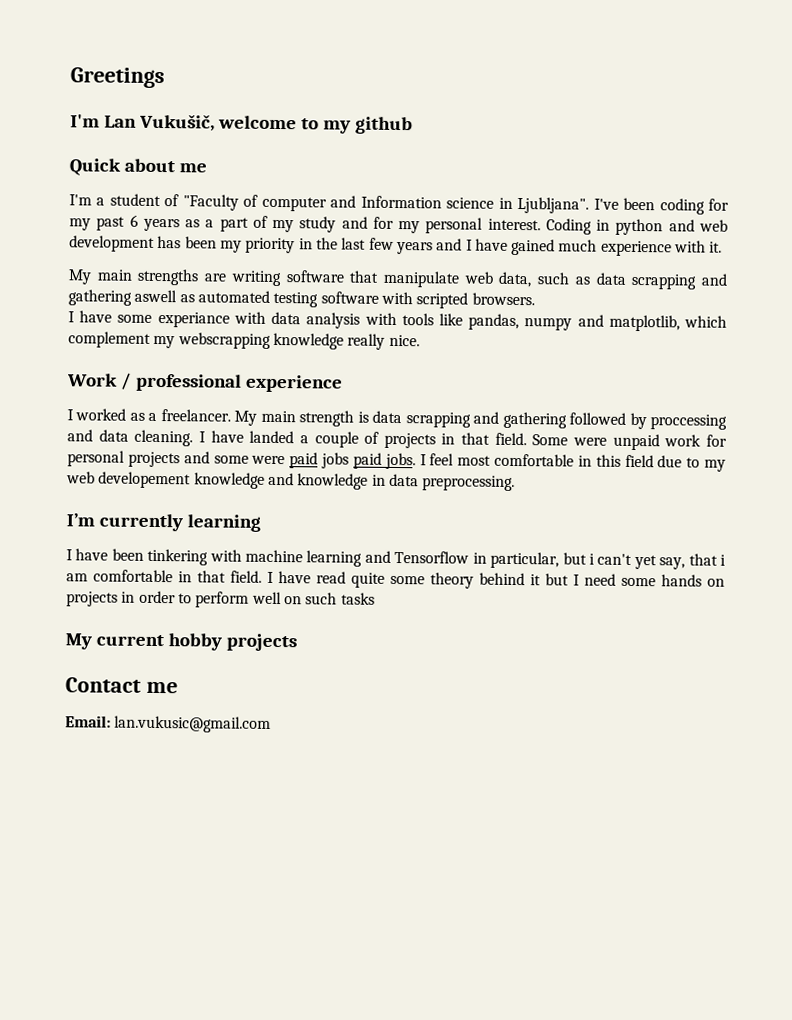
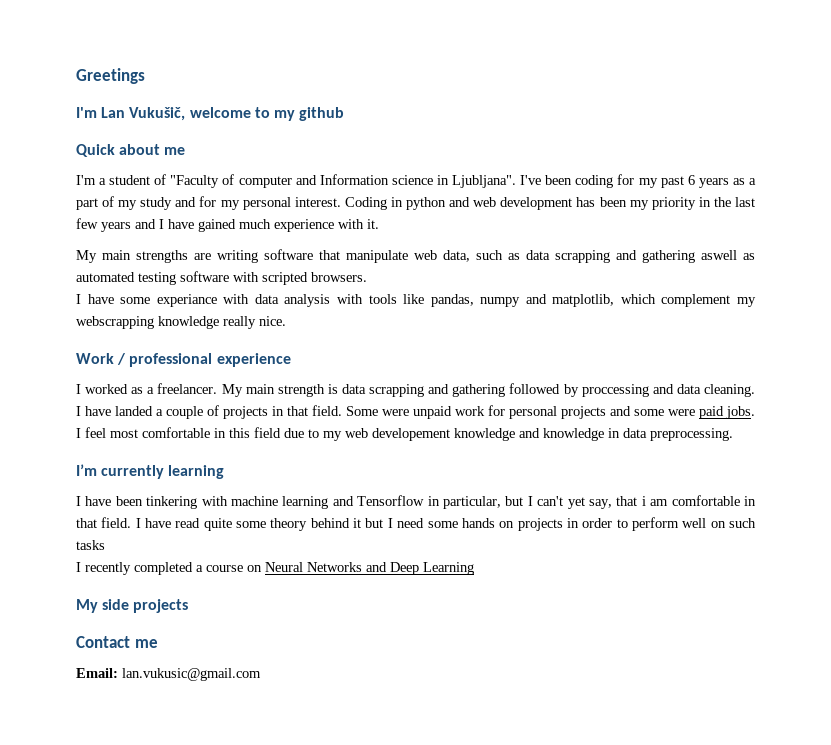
- Some were unpaid work for personal projects and some were paid jobs paid jobs.
+ Some were unpaid work for personal projects and some were paid jobs.
- I have been tinkering with machine learning and Tensorflow in particular, but i can't yet say, that i am comfortable in that field.
+ I have been tinkering with machine learning and Tensorflow in particular, but I can't yet say, that i am comfortable in that field.
- My current hobby projects
+ I recently completed a course on Neural Networks and Deep Learning
+ My side projects

